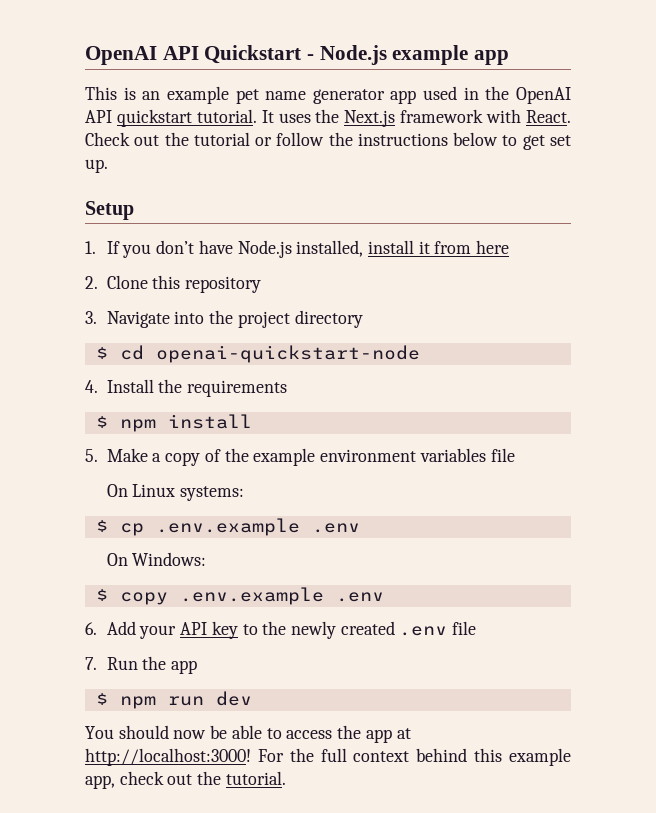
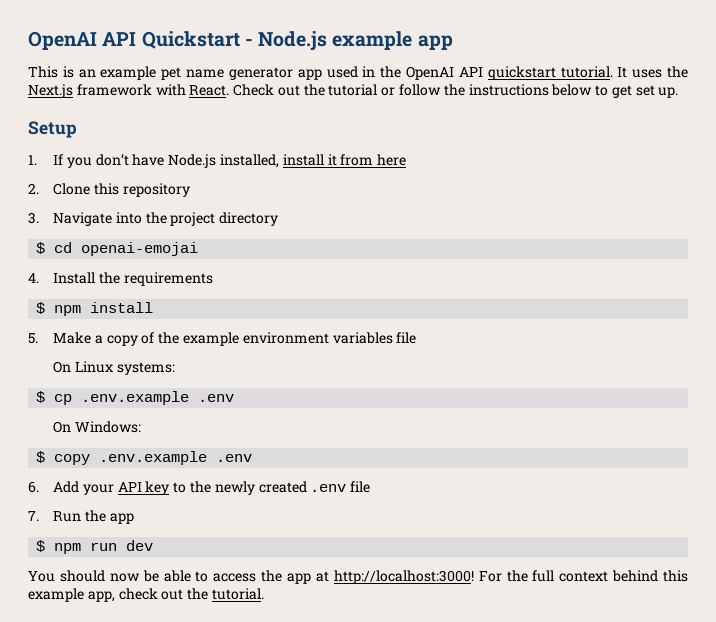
- $ cd openai-quickstart-node
+ $ cd openai-emojai

